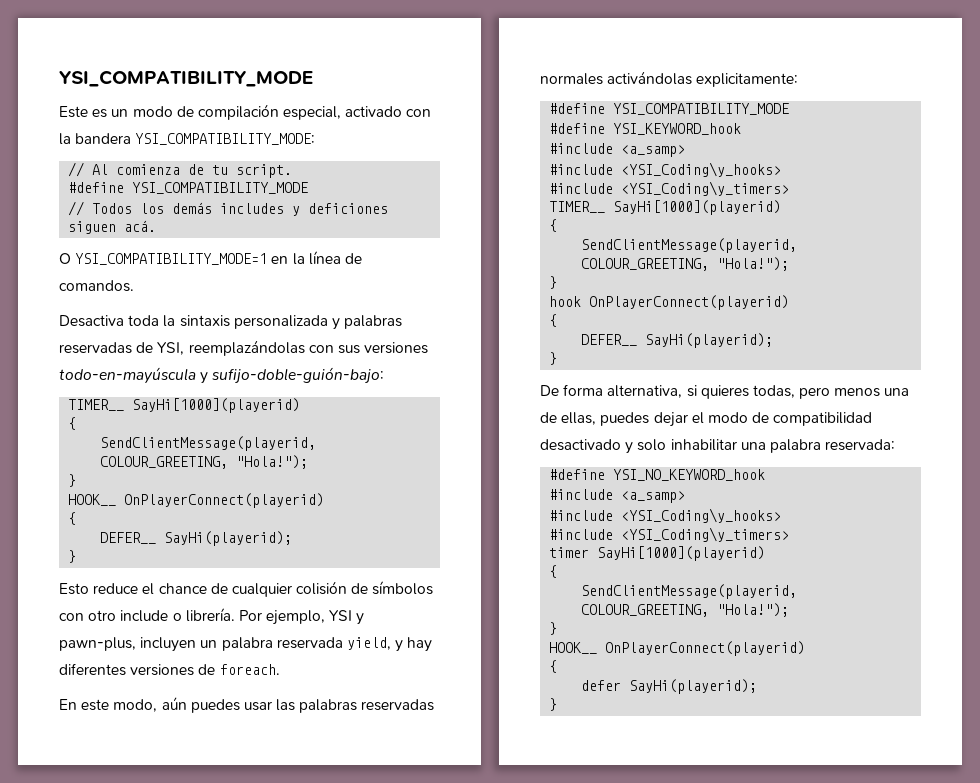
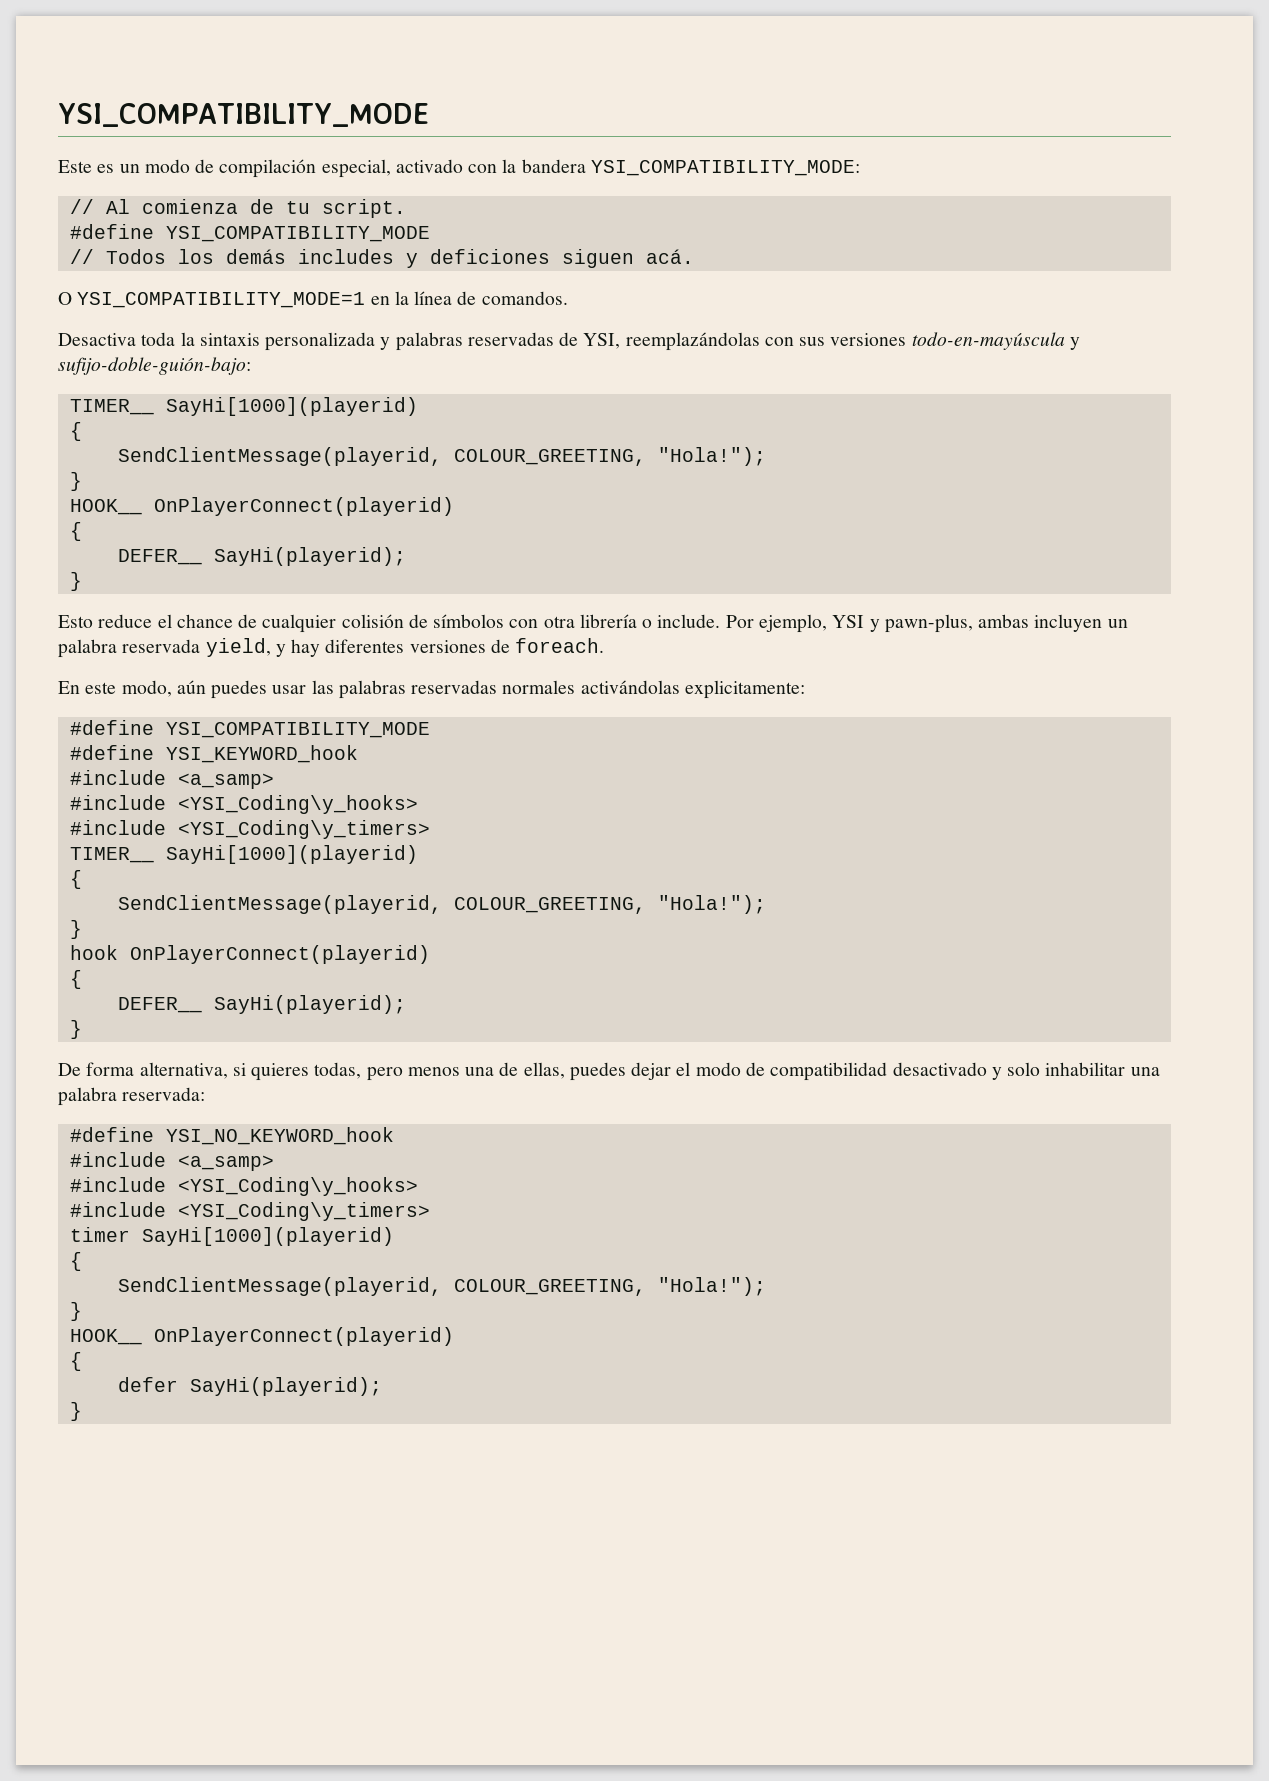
- Esto reduce el chance de cualquier colisión de símbolos con otro include o librería.
+ Esto reduce el chance de cualquier colisión de símbolos con otra librería o include.
- Por ejemplo, YSI y pawn-plus, incluyen un palabra reservada yield, y hay diferentes versiones de foreach.
+ Por ejemplo, YSI y pawn-plus, ambas incluyen un palabra reservada yield, y hay diferentes versiones de foreach.

